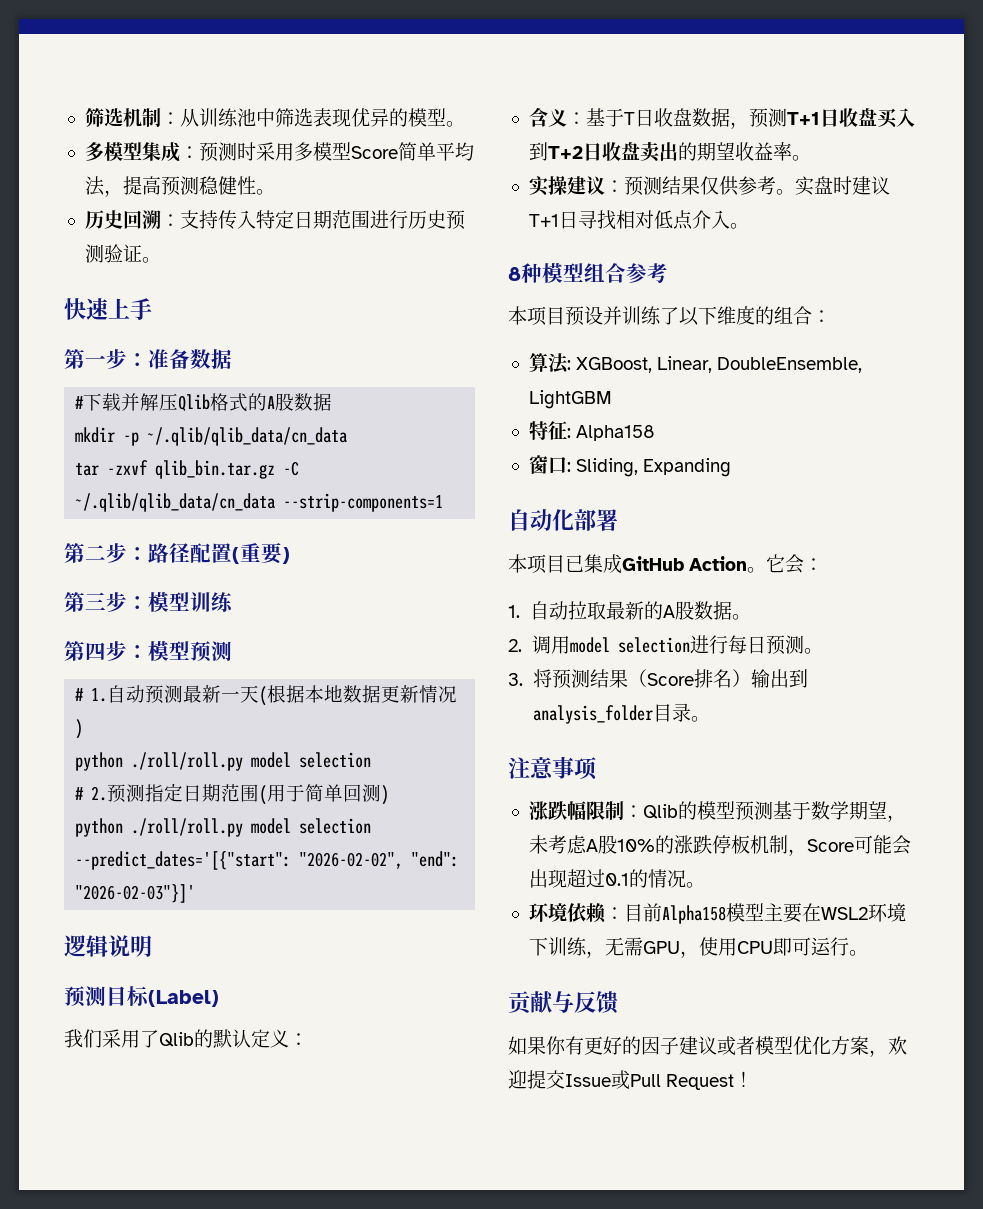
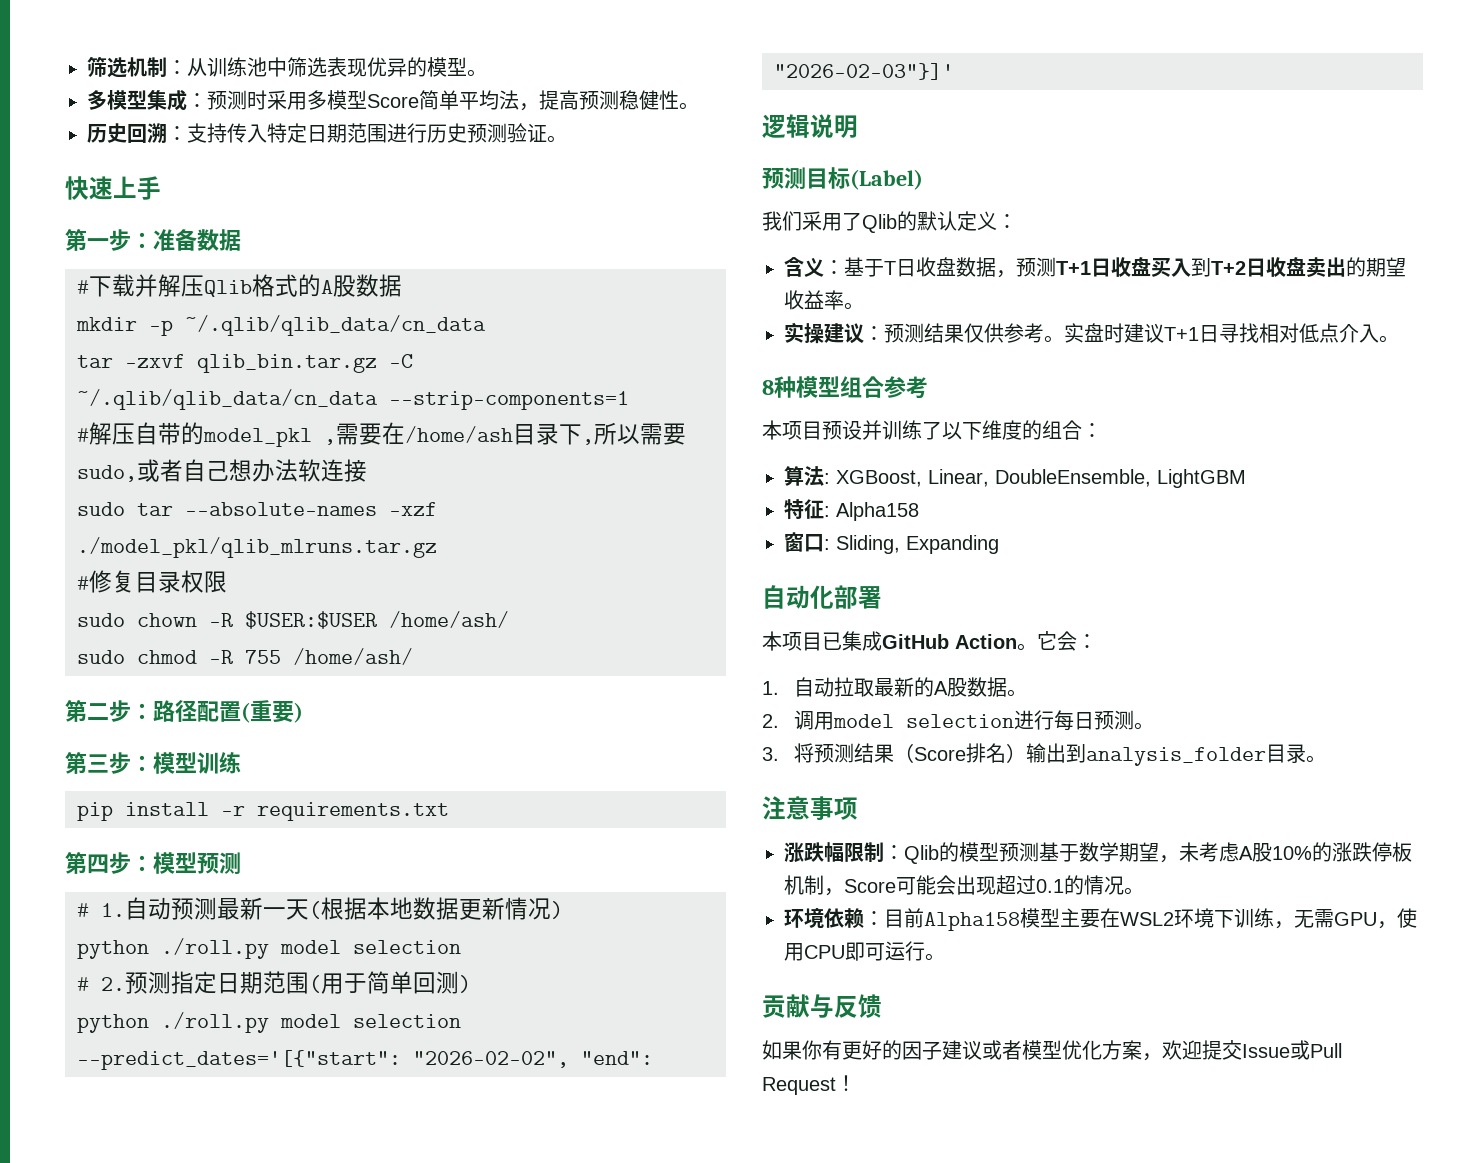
+ #解压自带的model_pkl ,需要在/home/ash目录下,所以需要sudo,或者自己想办法软连接
+ sudo tar --absolute-names -xzf ./model_pkl/qlib_mlruns.tar.gz
+ #修复目录权限
+ sudo chown -R $USER:$USER /home/ash/
+ sudo chmod -R 755 /home/ash/
+ pip install -r requirements.txt
  # 1.自动预测最新一天(根据本地数据更新情况)
- python ./roll/roll.py model selection
+ python ./roll.py model selection
- python ./roll/roll.py model selection --predict_dates='[{"start": "2026-02-02", "end": "2026-02-03"}]'
+ python ./roll.py model selection --predict_dates='[{"start": "2026-02-02", "end": "2026-02-03"}]'

